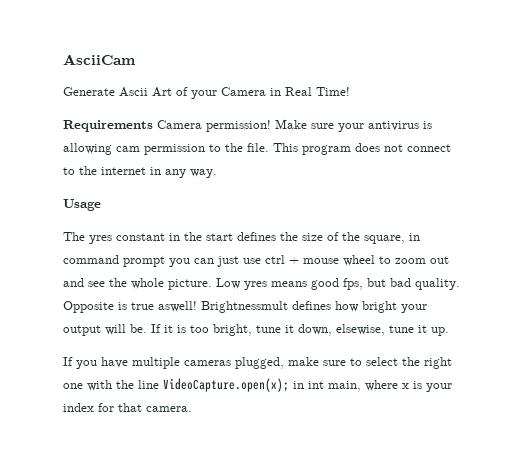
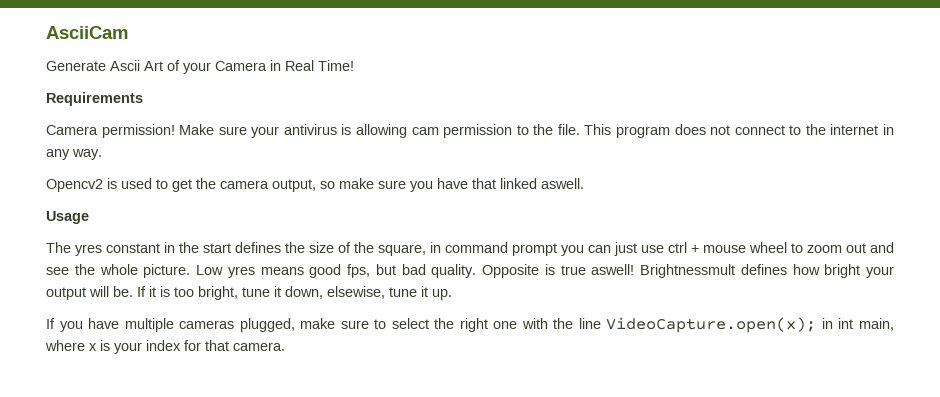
- Requirements Camera permission!
+ Requirements
+ Camera permission!
+ Opencv2 is used to get the camera output, so make sure you have that linked aswell.

